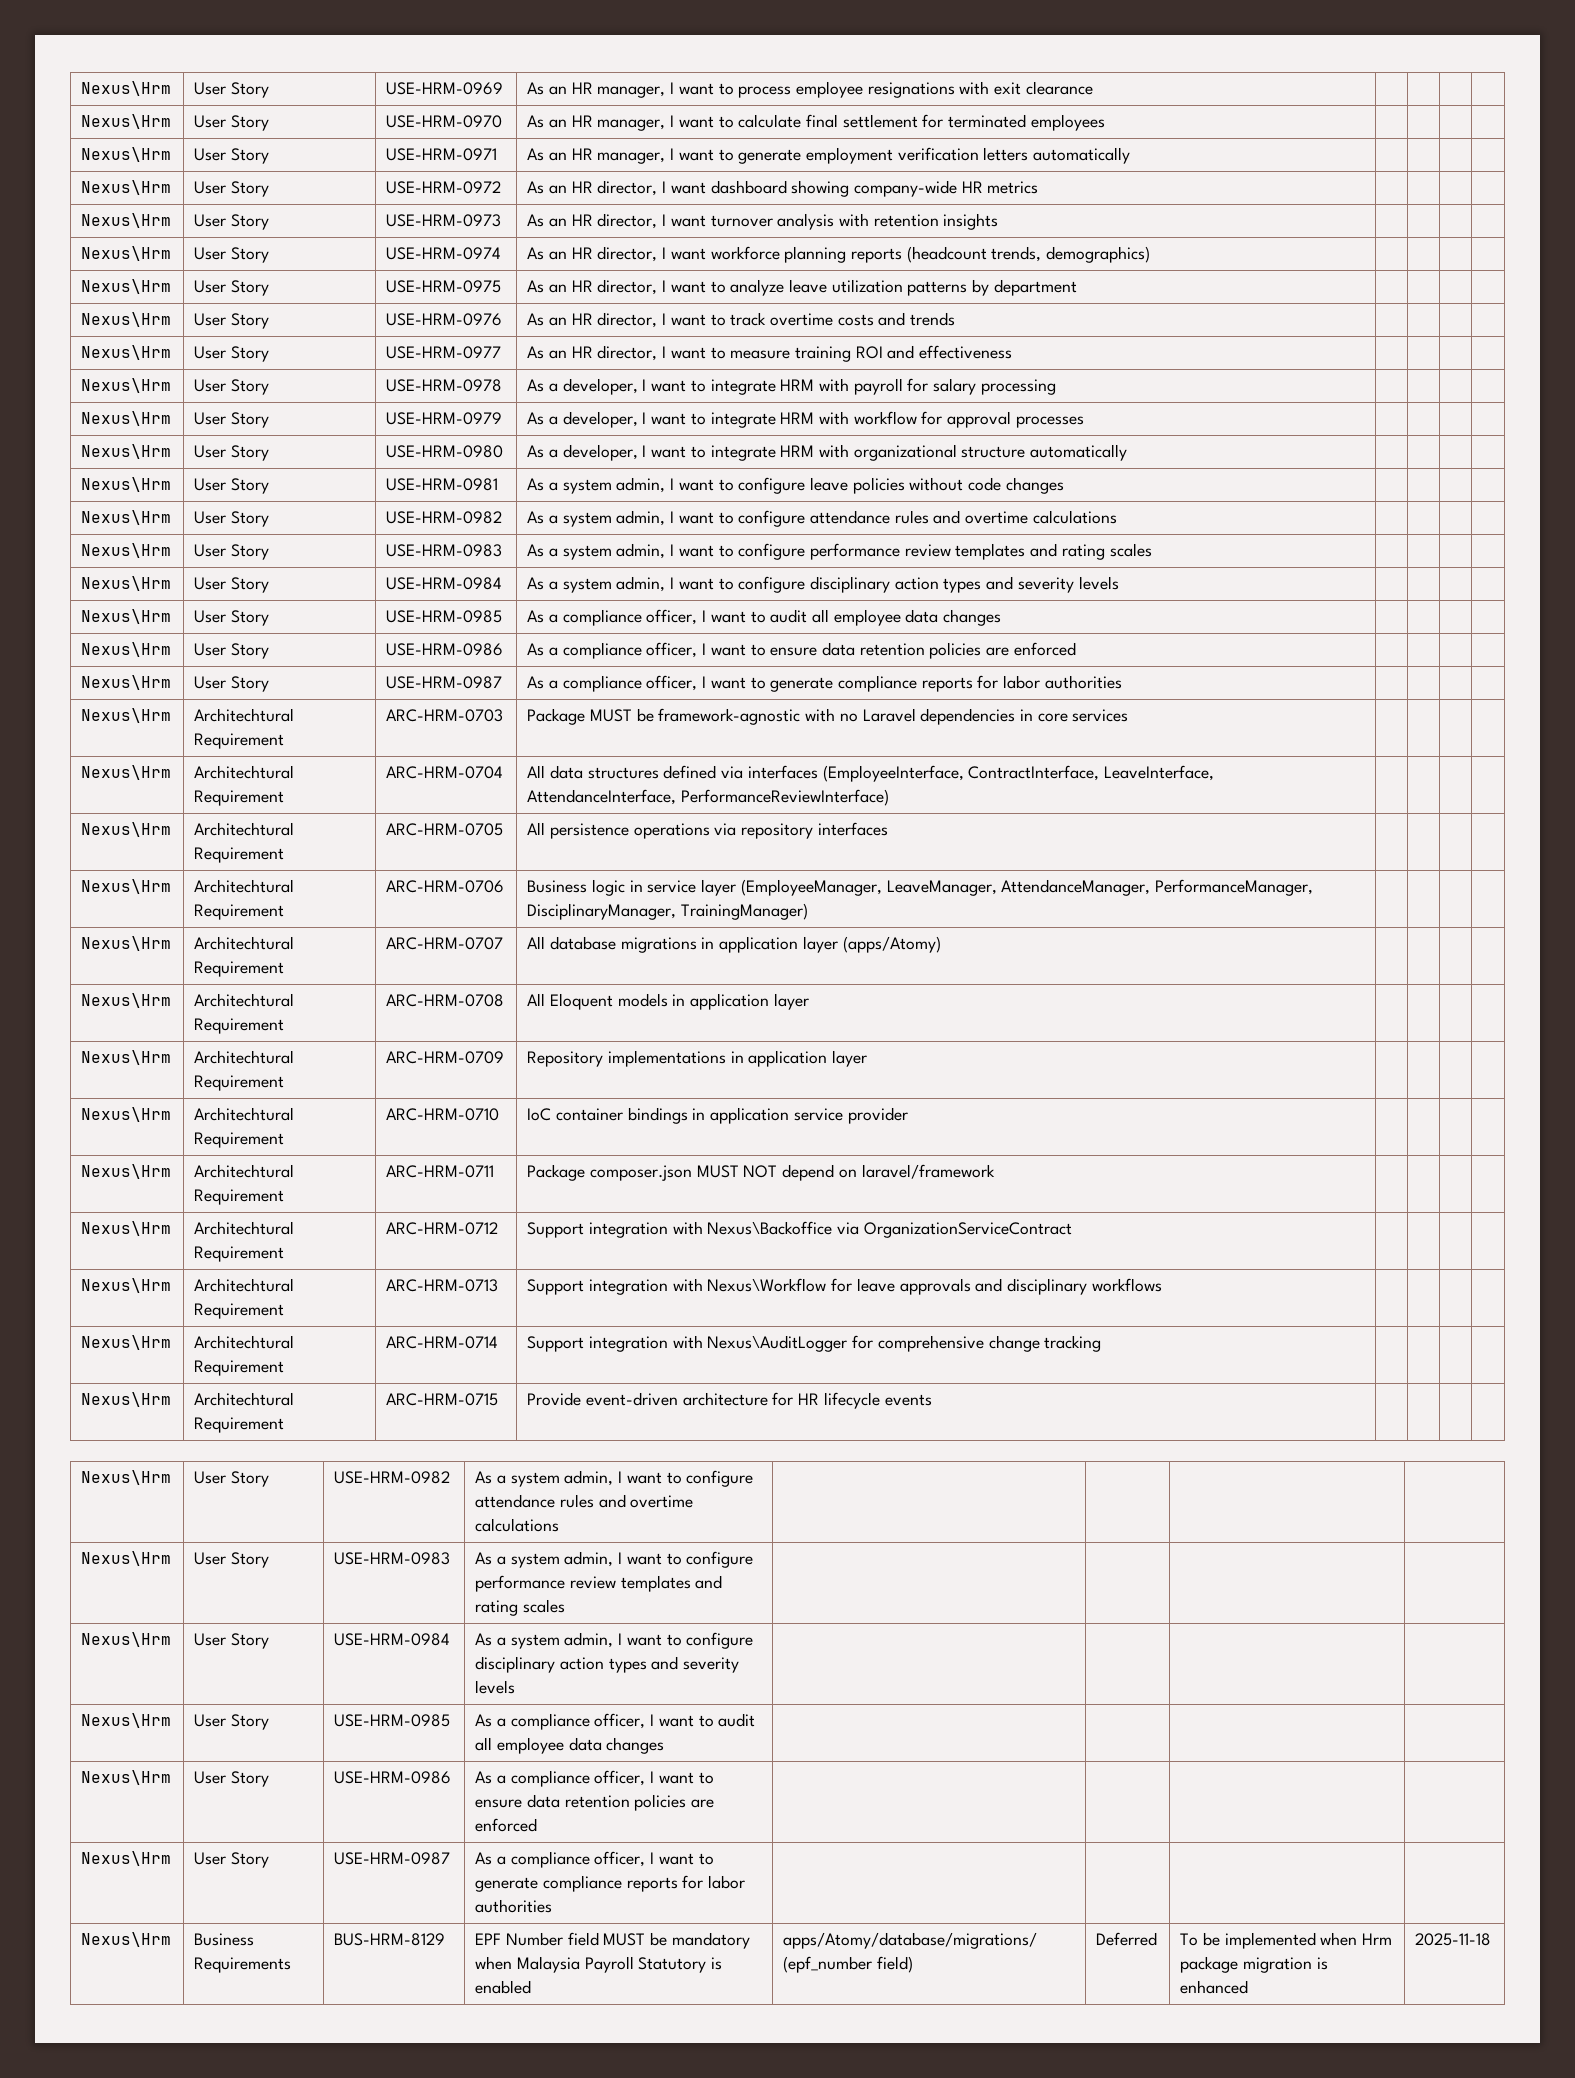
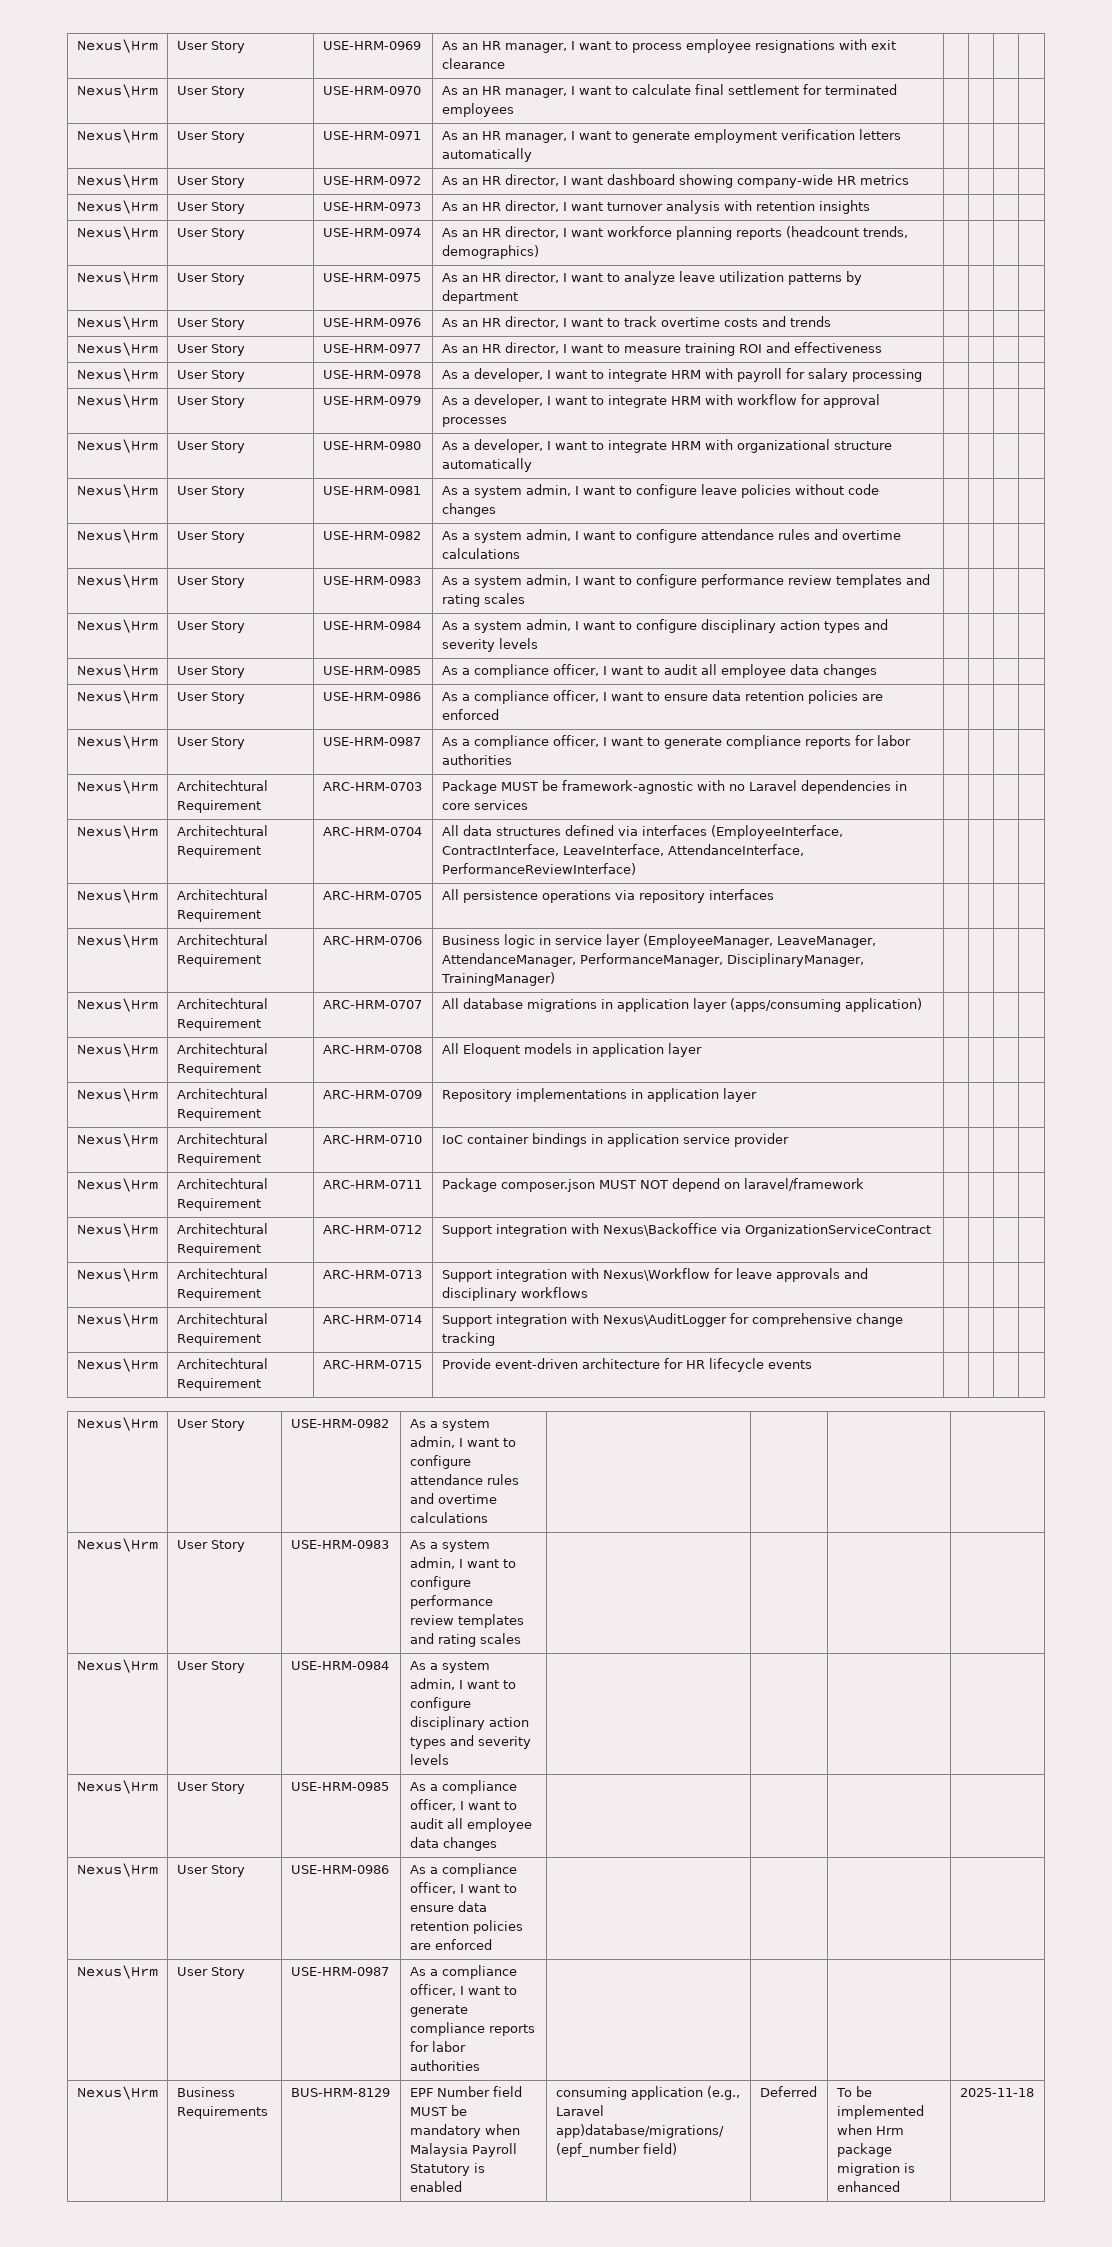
- Nexus\Hrm | Architechtural Requirement | ARC-HRM-0707 | All database migrations in application layer (apps/Atomy) | | | |
+ Nexus\Hrm | Architechtural Requirement | ARC-HRM-0707 | All database migrations in application layer (apps/consuming application) | | | |
- Nexus\Hrm | Business Requirements | BUS-HRM-8129 | EPF Number field MUST be mandatory when Malaysia Payroll Statutory is enabled | apps/Atomy/database/migrations/ (epf_number field) | Deferred | To be implemented when Hrm package migration is enhanced | 2025-11-18
+ Nexus\Hrm | Business Requirements | BUS-HRM-8129 | EPF Number field MUST be mandatory when Malaysia Payroll Statutory is enabled | consuming application (e.g., Laravel app)database/migrations/ (epf_number field) | Deferred | To be implemented when Hrm package migration is enhanced | 2025-11-18

